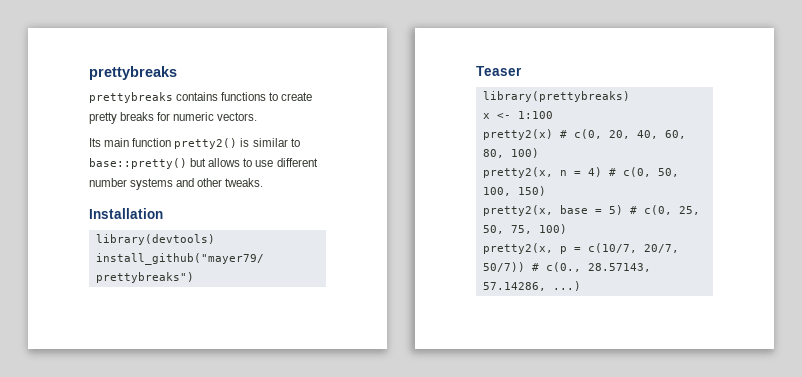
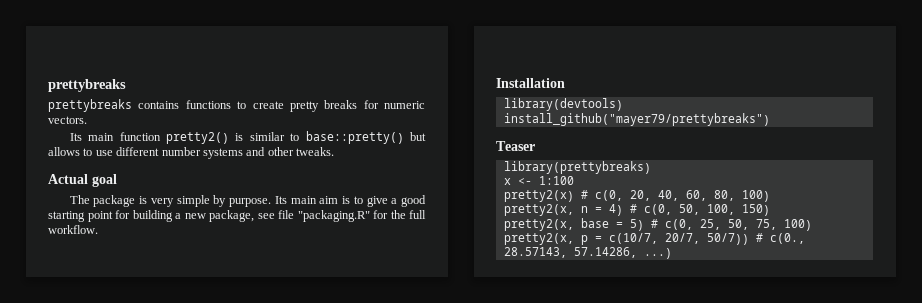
+ Actual goal
+ The package is very simple by purpose. Its main aim is to give a good starting point for building a new package, see file "packaging.R" for the full workflow.

